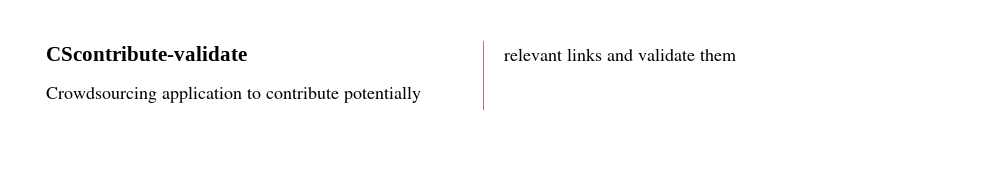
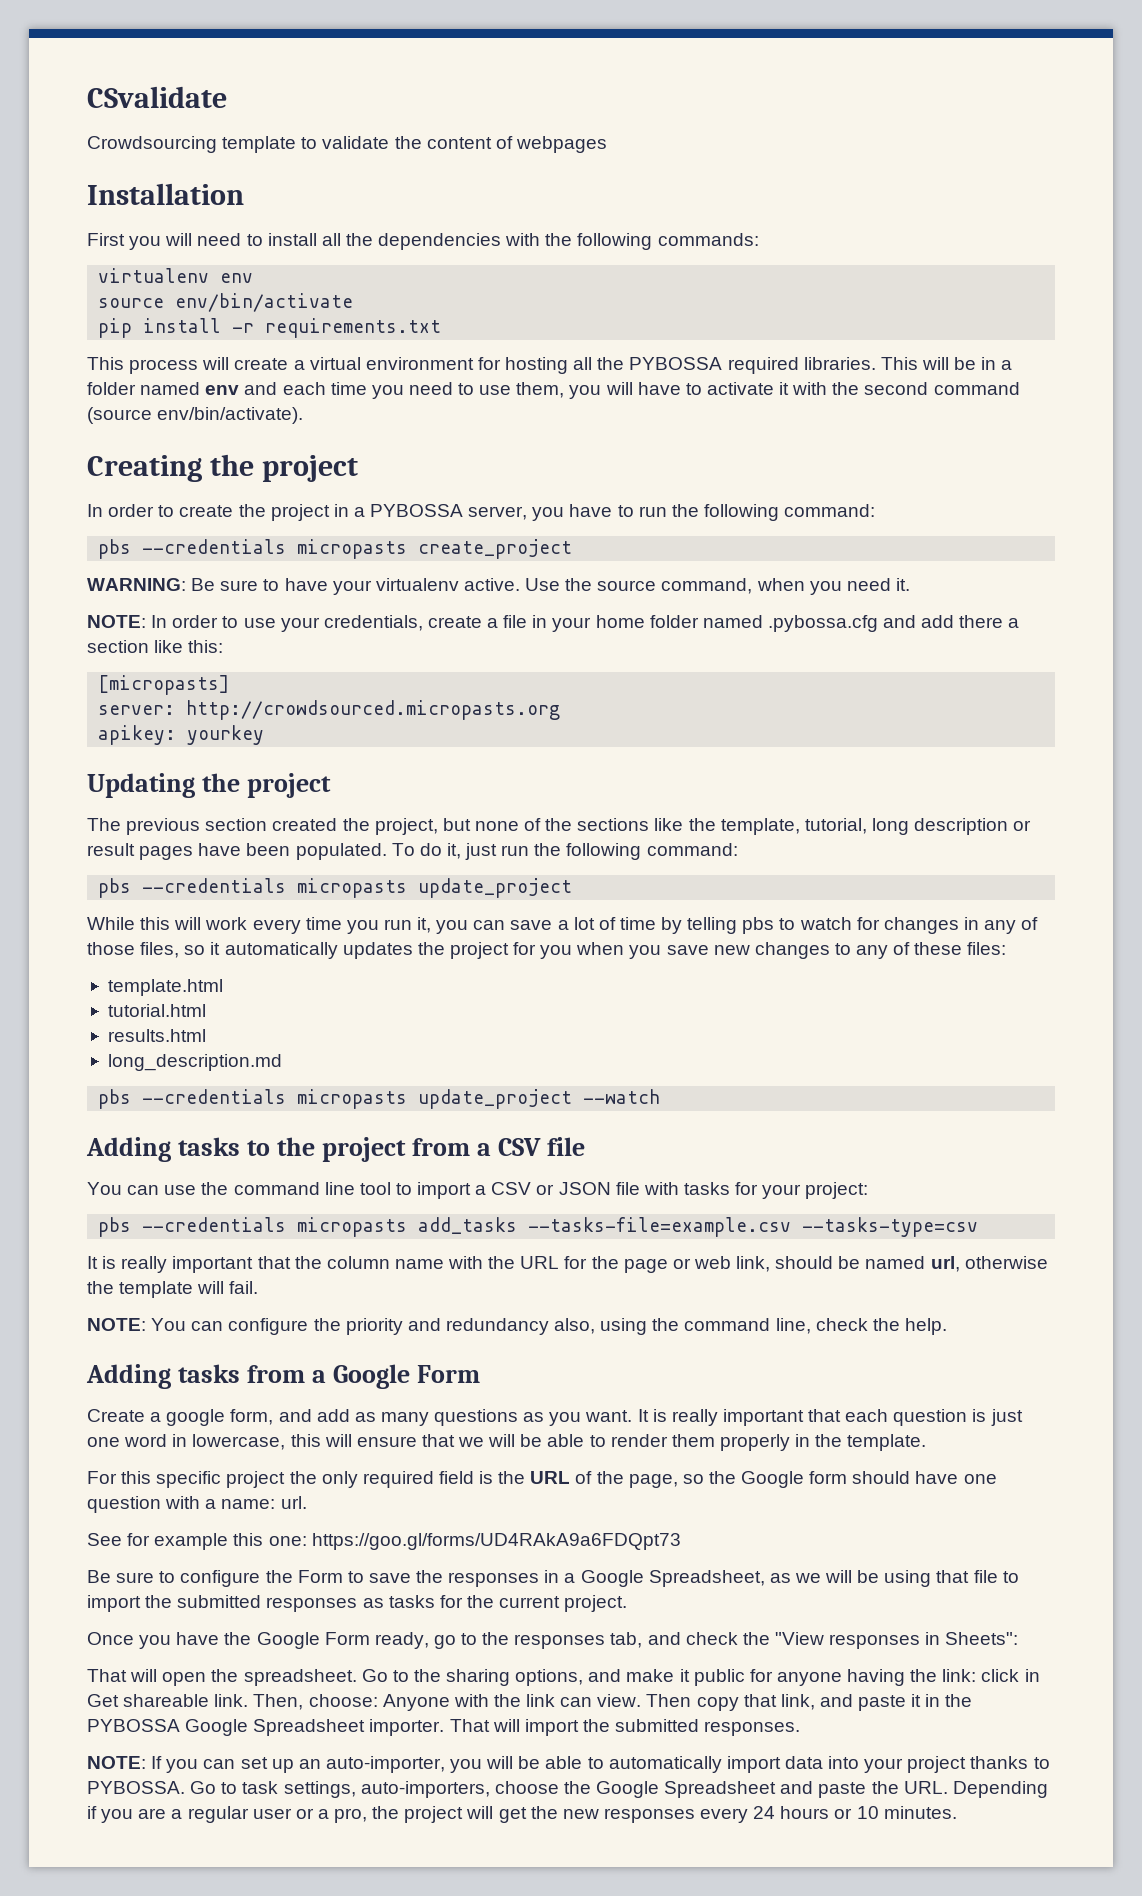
- CScontribute-validate
+ CSvalidate
- Crowdsourcing application to contribute potentially relevant links and validate them
+ Crowdsourcing template to validate the content of webpages
+ Installation
+ First you will need to install all the dependencies with the following commands:
+ virtualenv env
+ source env/bin/activate
+ pip install -r requirements.txt
+ This process will create a virtual environment for hosting all the PYBOSSA required libraries. This will be in a folder named env and each time you need to use them, you will have to activate it with the second command (source env/bin/activate).
+ Creating the project
+ In order to create the project in a PYBOSSA server, you have to run the following command:
+ pbs --credentials micropasts create_project
+ WARNING: Be sure to have your virtualenv active. Use the source command, when you need it.
+ NOTE: In order to use your credentials, create a file in your home folder named .pybossa.cfg and add there a section like this:
+ [micropasts]
+ server: http://crowdsourced.micropasts.org
+ apikey: yourkey
+ Updating the project
+ The previous section created the project, but none of the sections like the template, tutorial, long description or result pages have been populated. To do it, just run the following command:
+ pbs --credentials micropasts update_project
+ While this will work every time you run it, you can save a lot of time by telling pbs to watch for changes in any of those files, so it automatically updates the project for you when you save new changes to any of these files:
+ template.html
+ tutorial.html
+ results.html
+ long_description.md
+ pbs --credentials micropasts update_project --watch
+ Adding tasks to the project from a CSV file
+ You can use the command line tool to import a CSV or JSON file with tasks for your project:
+ pbs --credentials micropasts add_tasks --tasks-file=example.csv --tasks-type=csv
+ It is really important that the column name with the URL for the page or web link, should be named url, otherwise the template will fail.
+ NOTE: You can configure the priority and redundancy also, using the command line, check the help.
+ Adding tasks from a Google Form
+ Create a google form, and add as many questions as you want. It is really important that each question is just one word in lowercase, this will ensure that we will be able to render them properly in the template.
+ For this specific project the only required field is the URL of the page, so the Google form should have one question with a name: url.
+ See for example this one: https://goo.gl/forms/UD4RAkA9a6FDQpt73
+ Be sure to configure the Form to save the responses in a Google Spreadsheet, as we will be using that file to import the submitted responses as tasks for the current project.
+ Once you have the Google Form ready, go to the responses tab, and check the "View responses in Sheets":
+ That will open the spreadsheet. Go to the sharing options, and make it public for anyone having the link: click in Get shareable link. Then, choose: Anyone with the link can view. Then copy that link, and paste it in the PYBOSSA Google Spreadsheet importer. That will import the submitted responses.
+ NOTE: If you can set up an auto-importer, you will be able to automatically import data into your project thanks to PYBOSSA. Go to task settings, auto-importers, choose the Google Spreadsheet and paste the URL. Depending if you are a regular user or a pro, the project will get the new responses every 24 hours or 10 minutes.

